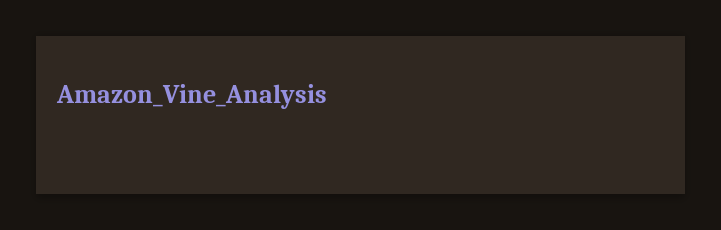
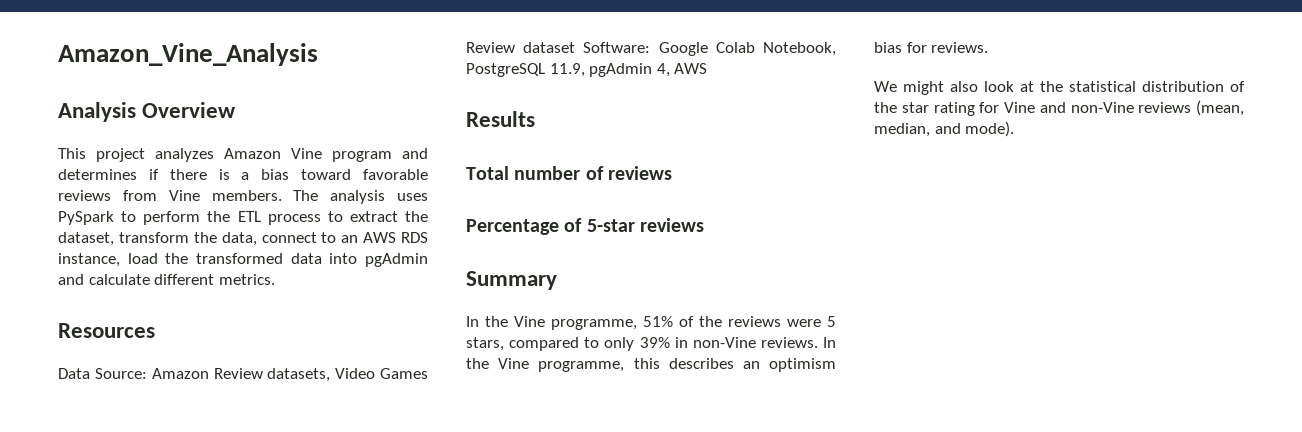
+ Analysis Overview
+ This project analyzes Amazon Vine program and determines if there is a bias toward favorable reviews from Vine members. The analysis uses PySpark to perform the ETL process to extract the dataset, transform the data, connect to an AWS RDS instance, load the transformed data into pgAdmin and calculate different metrics.
+ Resources
+ Data Source: Amazon Review datasets, Video Games Review dataset Software: Google Colab Notebook, PostgreSQL 11.9, pgAdmin 4, AWS
+ Results
+ Total number of reviews
+ Percentage of 5-star reviews
+ Summary
+ In the Vine programme, 51% of the reviews were 5 stars, compared to only 39% in non-Vine reviews. In the Vine programme, this describes an optimism bias for reviews.
+ We might also look at the statistical distribution of the star rating for Vine and non-Vine reviews (mean, median, and mode).

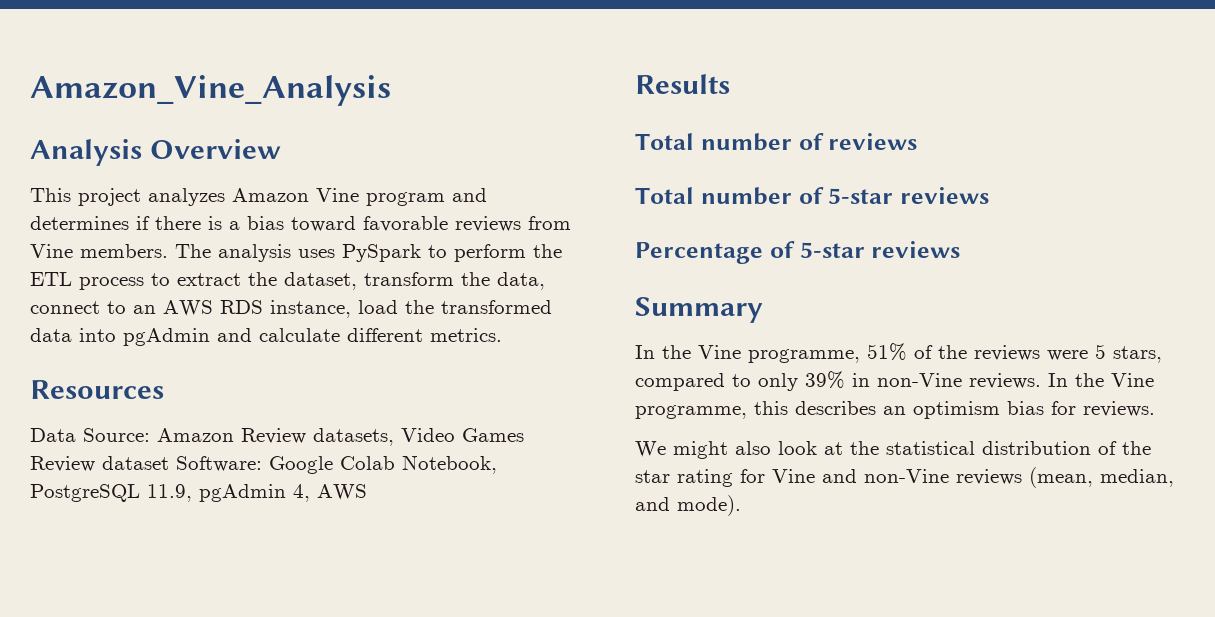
+ Total number of 5-star reviews

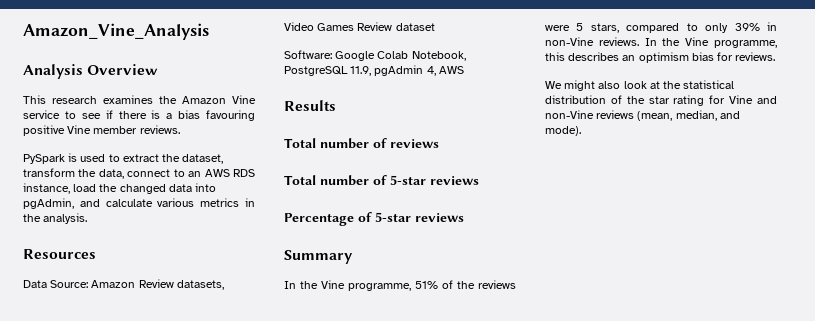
- This project analyzes Amazon Vine program and determines if there is a bias toward favorable reviews from Vine members. The analysis uses PySpark to perform the ETL process to extract the dataset, transform the data, connect to an AWS RDS instance, load the transformed data into pgAdmin and calculate different metrics.
+ This research examines the Amazon Vine service to see if there is a bias favouring positive Vine member reviews.
+ PySpark is used to extract the dataset, transform the data, connect to an AWS RDS instance, load the changed data into pgAdmin, and calculate various metrics in the analysis.
- Data Source: Amazon Review datasets, Video Games Review dataset Software: Google Colab Notebook, PostgreSQL 11.9, pgAdmin 4, AWS
+ Data Source: Amazon Review datasets, Video Games Review dataset
+ Software: Google Colab Notebook, PostgreSQL 11.9, pgAdmin 4, AWS

